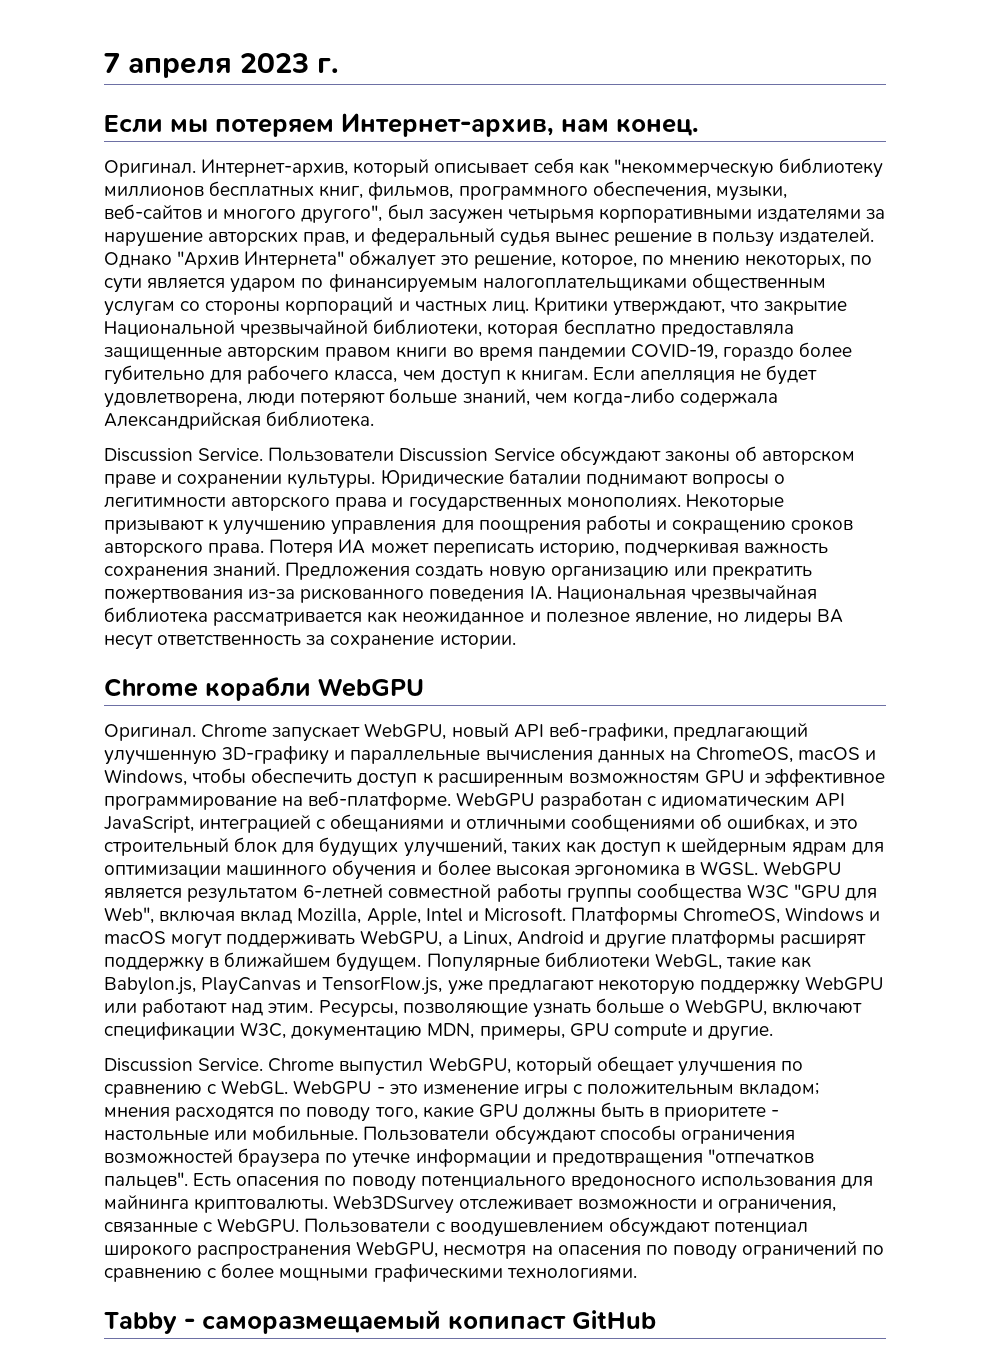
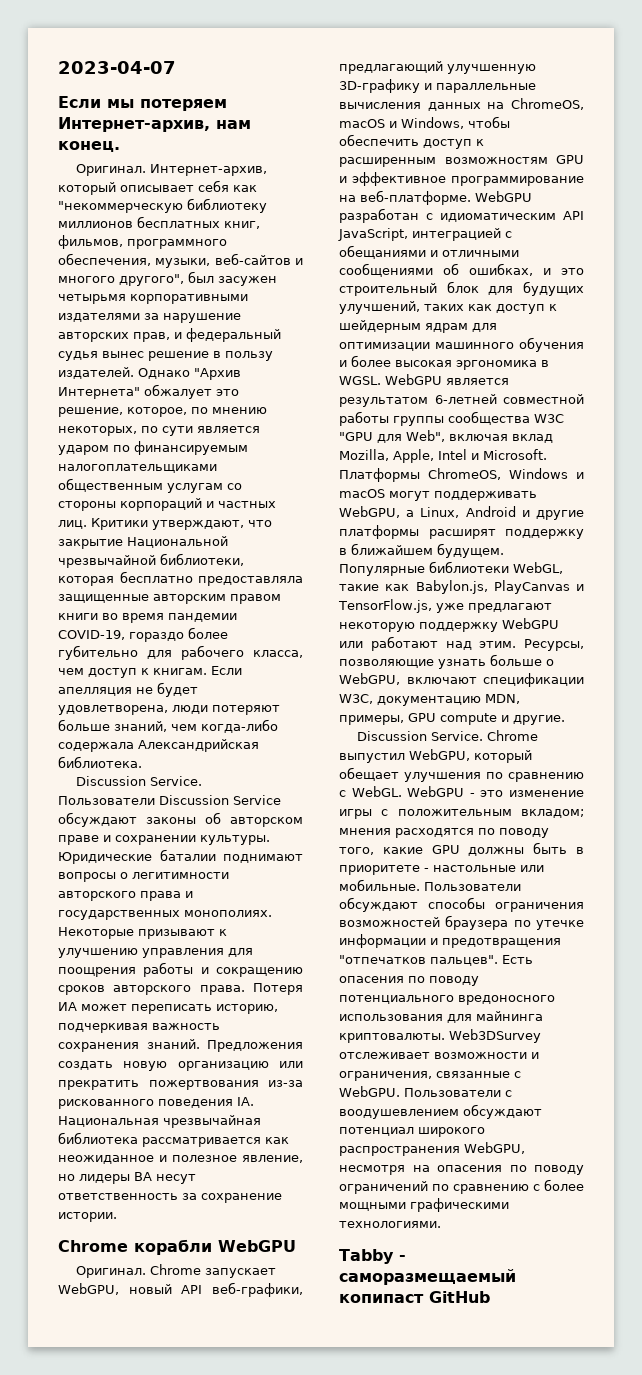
- 7 апреля 2023 г.
+ 2023-04-07

